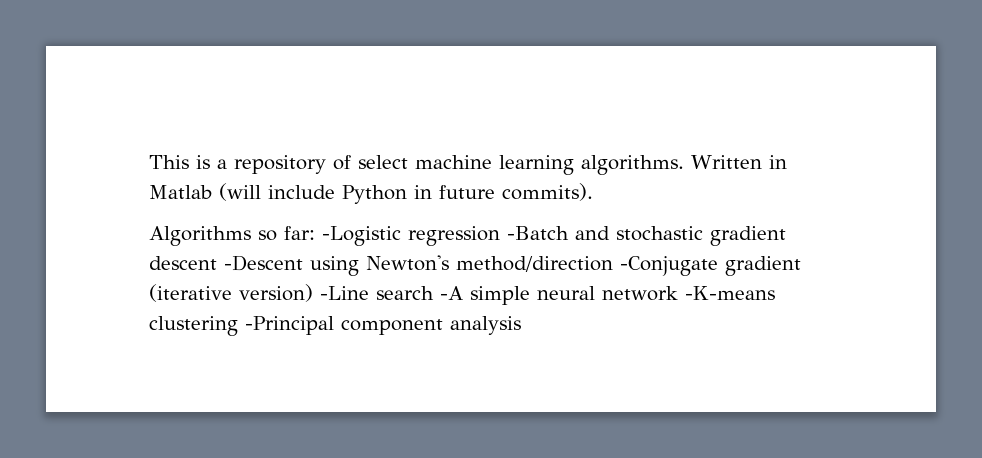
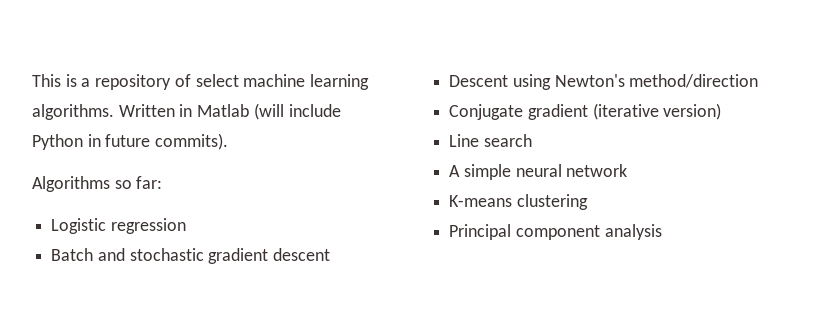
- Algorithms so far: -Logistic regression -Batch and stochastic gradient descent -Descent using Newton's method/direction -Conjugate gradient (iterative version) -Line search -A simple neural network -K-means clustering -Principal component analysis
+ Algorithms so far:
+ Logistic regression
+ Batch and stochastic gradient descent
+ Descent using Newton's method/direction
+ Conjugate gradient (iterative version)
+ Line search
+ A simple neural network
+ K-means clustering
+ Principal component analysis

